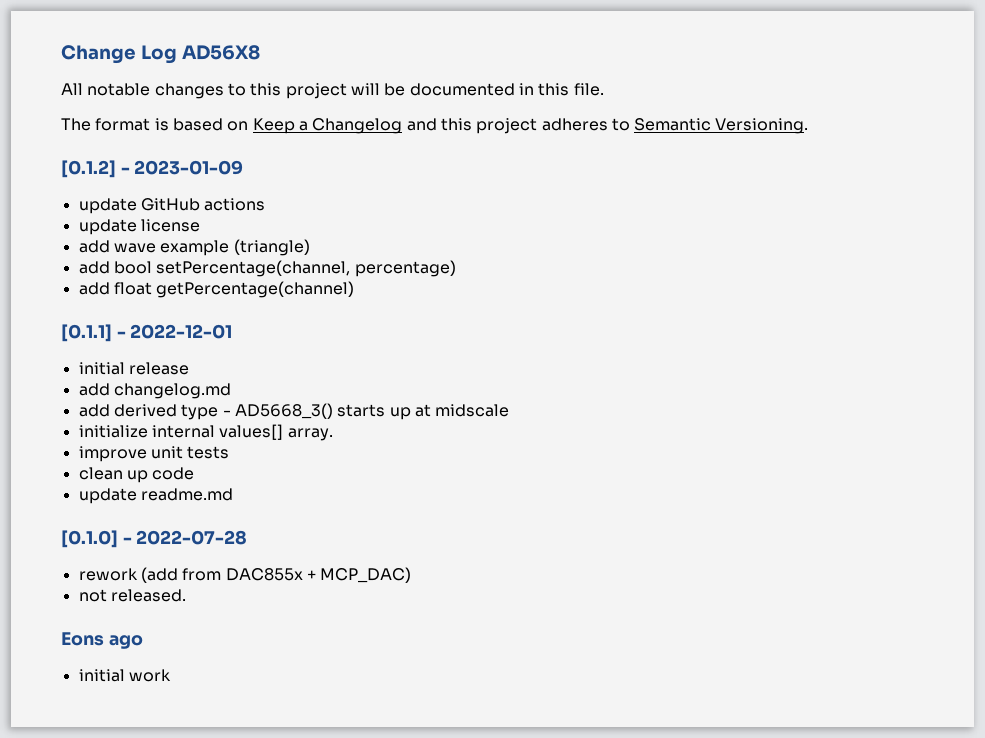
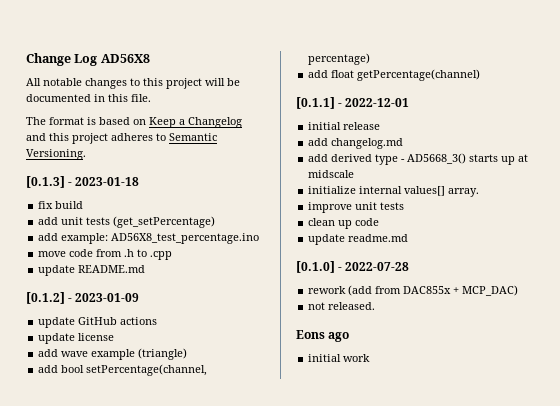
+ [0.1.3] - 2023-01-18
+ fix build
+ add unit tests (get_setPercentage)
+ add example: AD56X8_test_percentage.ino
+ move code from .h to .cpp
+ update README.md

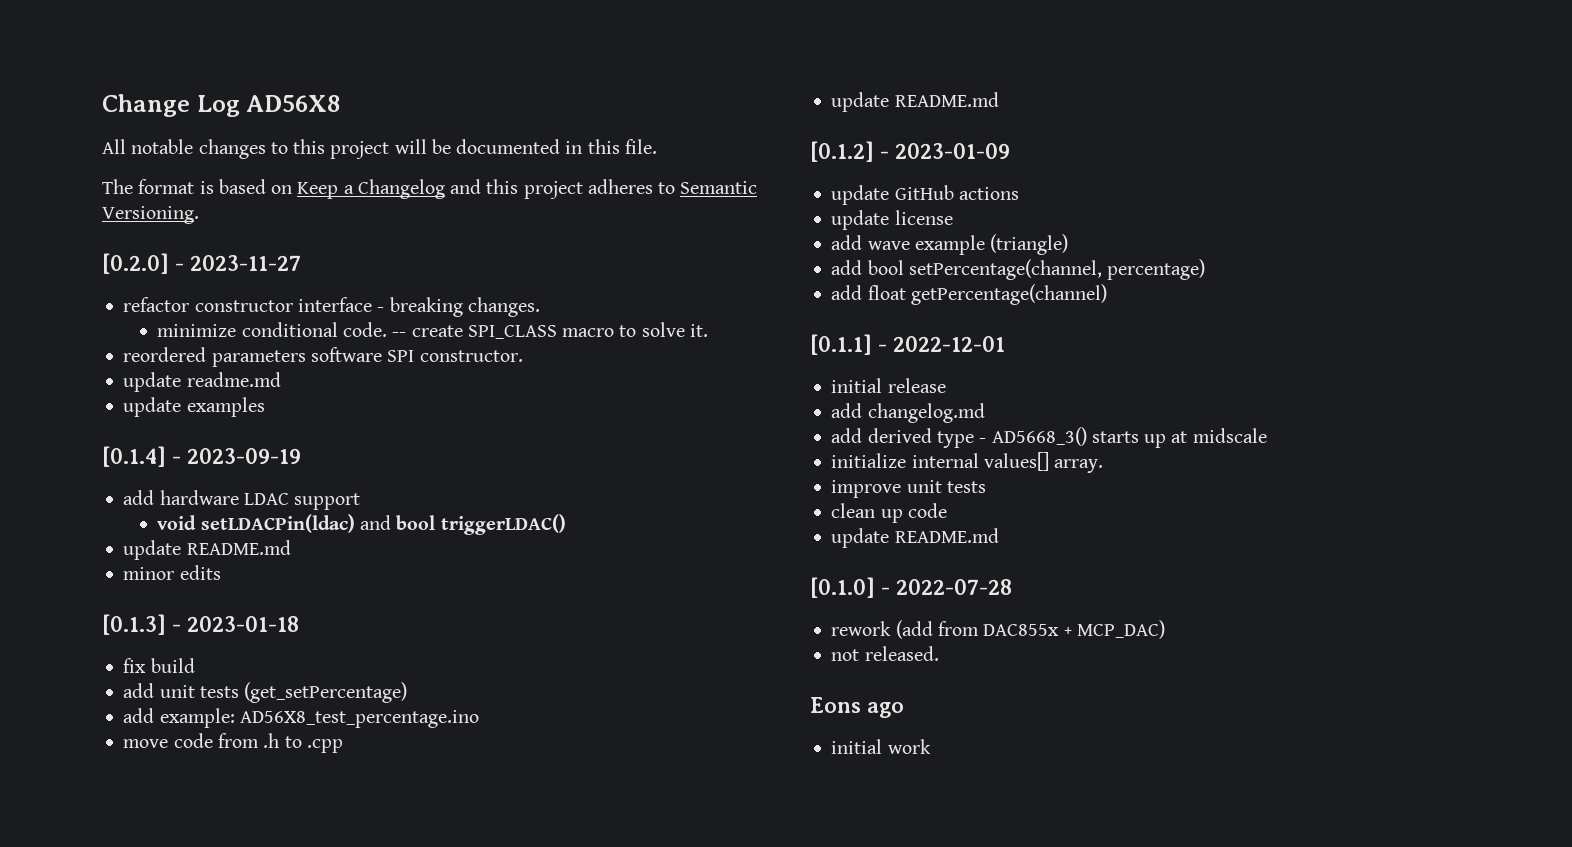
+ [0.2.0] - 2023-11-27
+ refactor constructor interface - breaking changes.
+ minimize conditional code. -- create SPI_CLASS macro to solve it.
+ reordered parameters software SPI constructor.
+ update readme.md
+ update examples
+ [0.1.4] - 2023-09-19
+ add hardware LDAC support
+ void setLDACPin(ldac) and bool triggerLDAC()
+ update README.md
+ minor edits
  clean up code
- update readme.md
+ update README.md

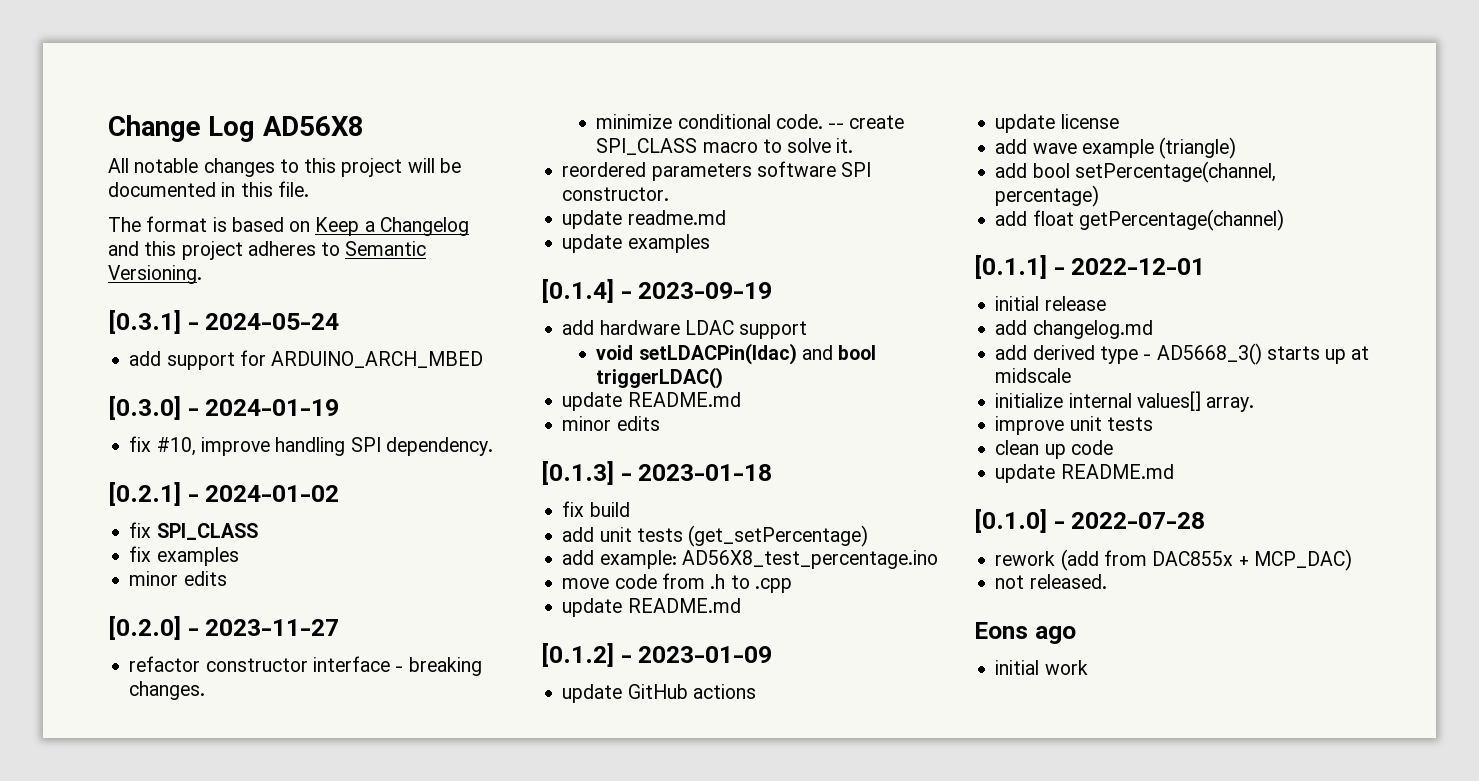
+ [0.3.1] - 2024-05-24
+ add support for ARDUINO_ARCH_MBED
+ [0.3.0] - 2024-01-19
+ fix #10, improve handling SPI dependency.
+ [0.2.1] - 2024-01-02
+ fix SPI_CLASS
+ fix examples
+ minor edits

